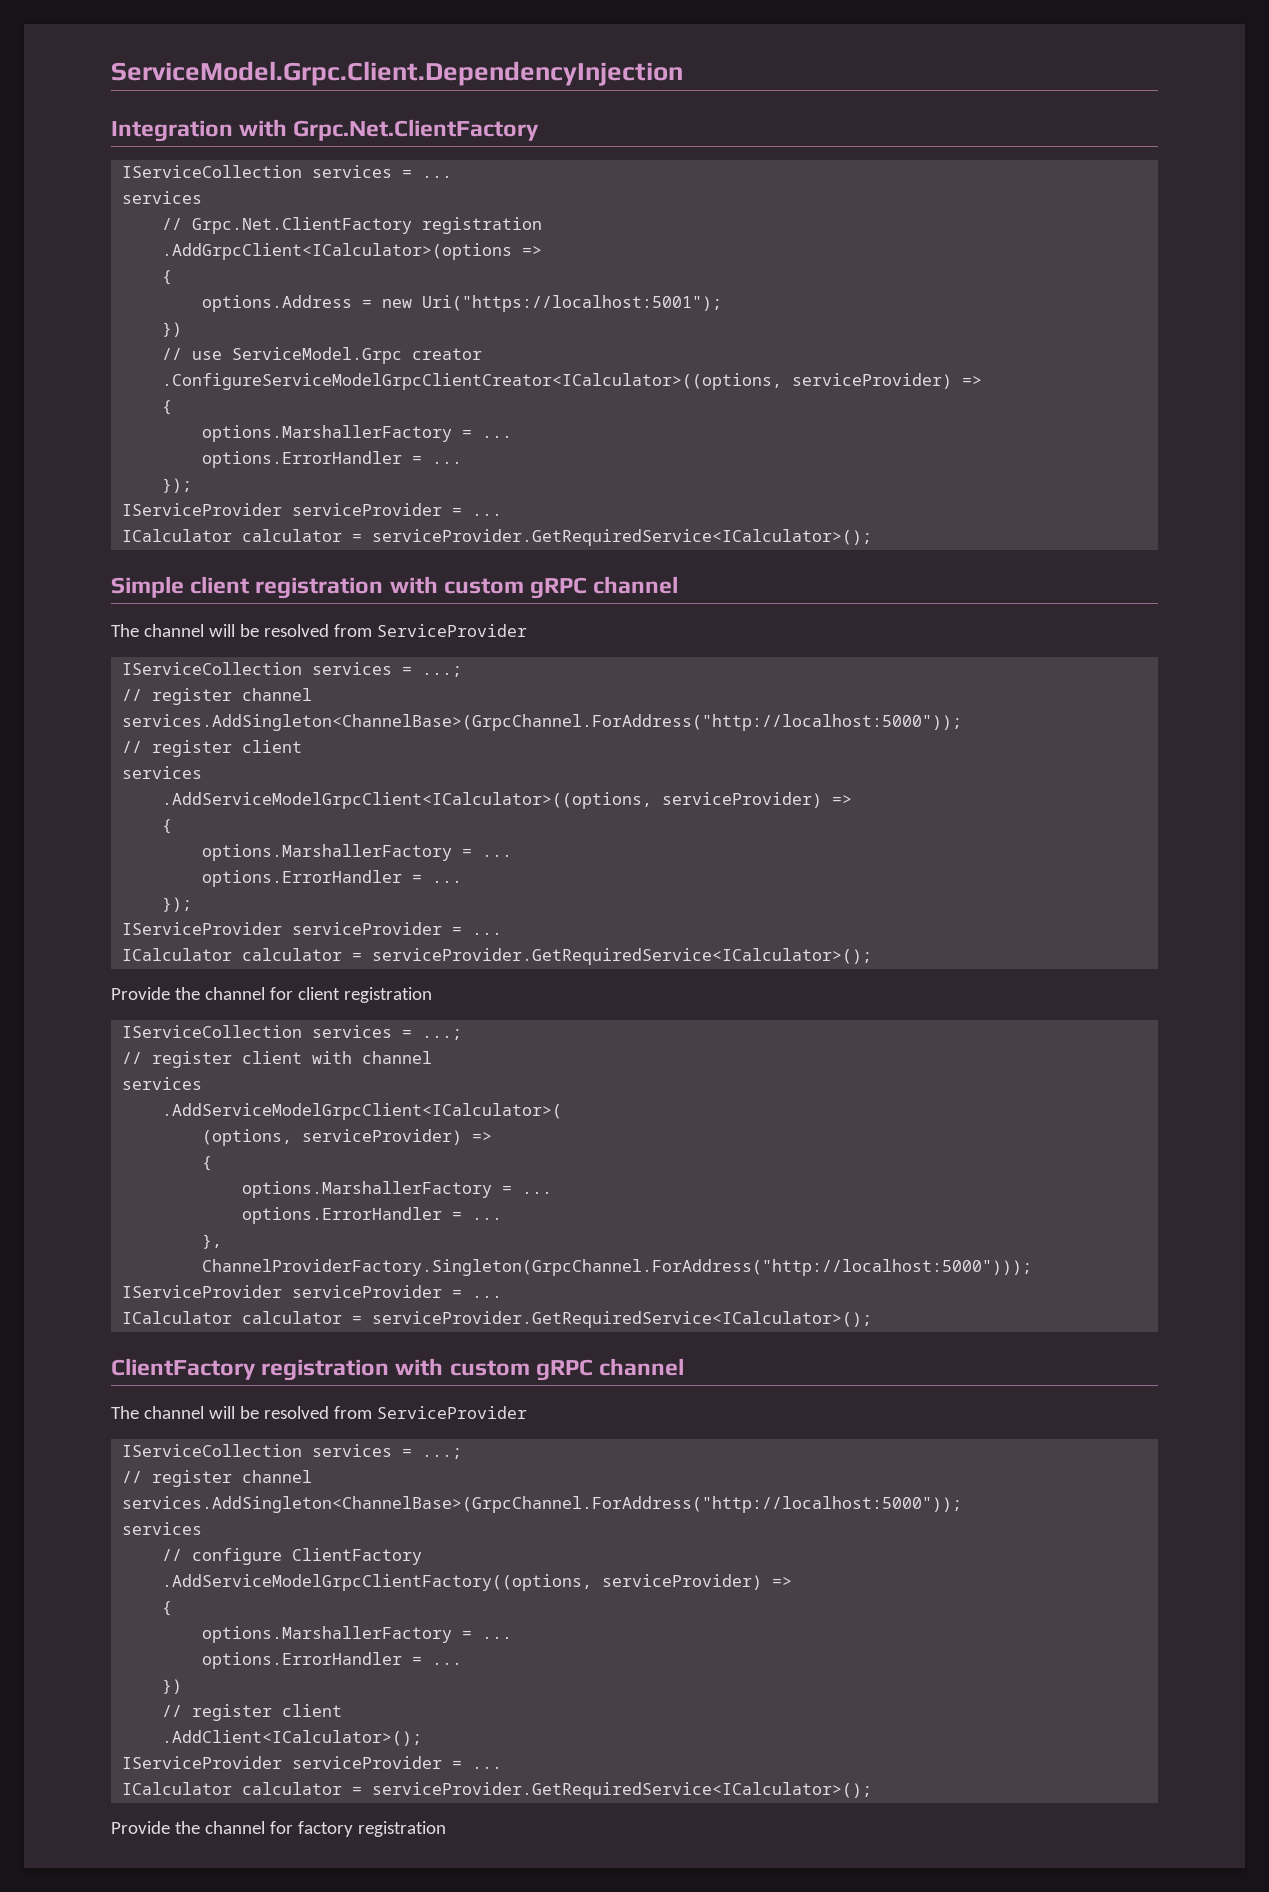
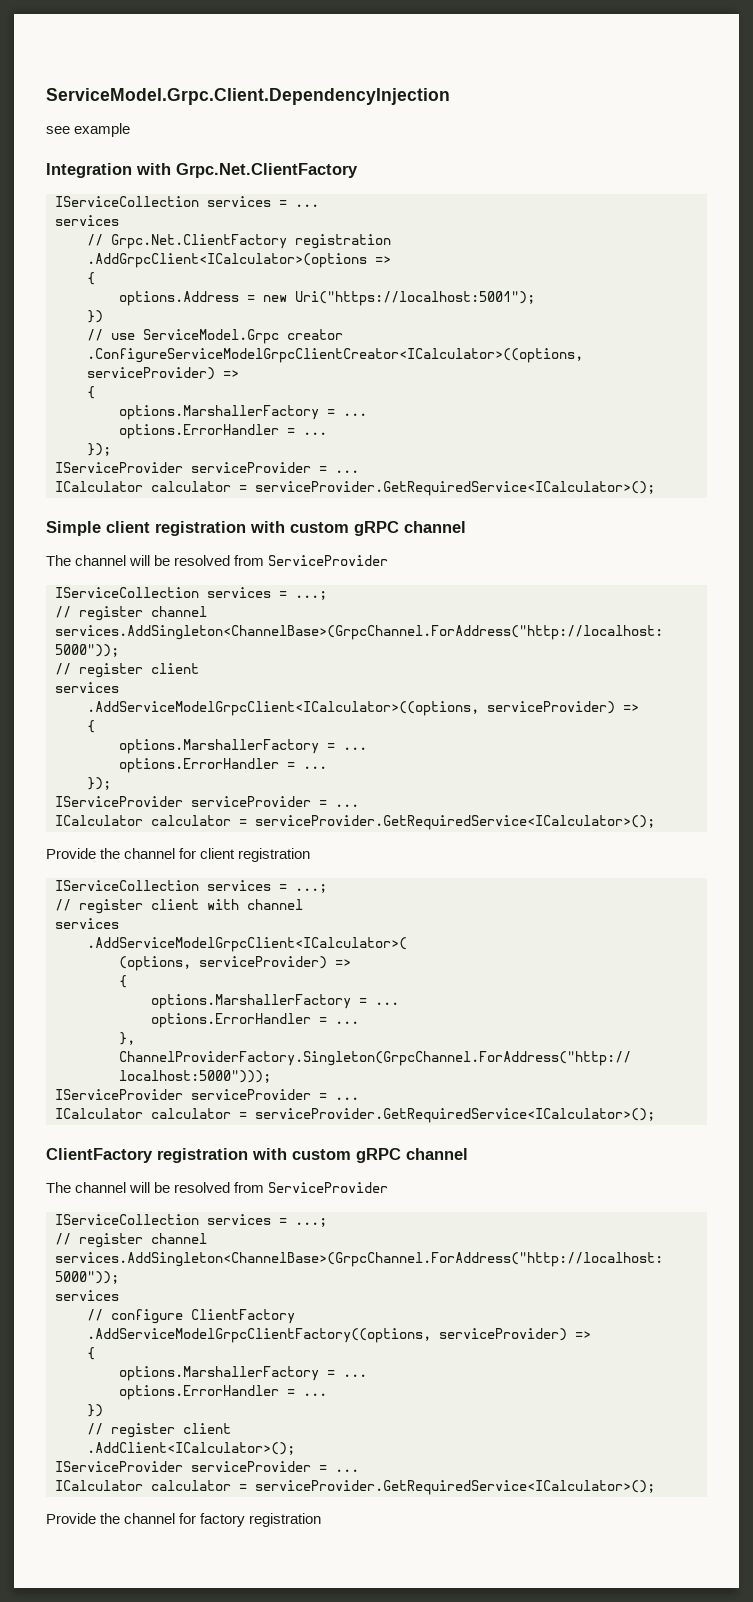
+ see example

